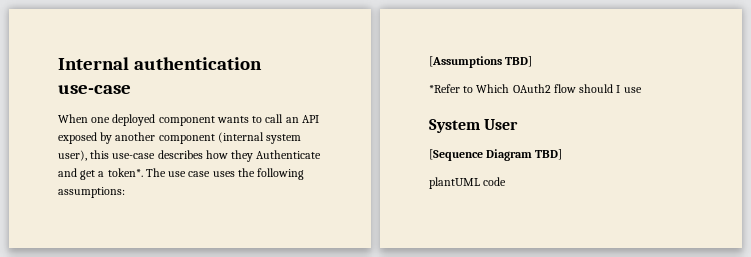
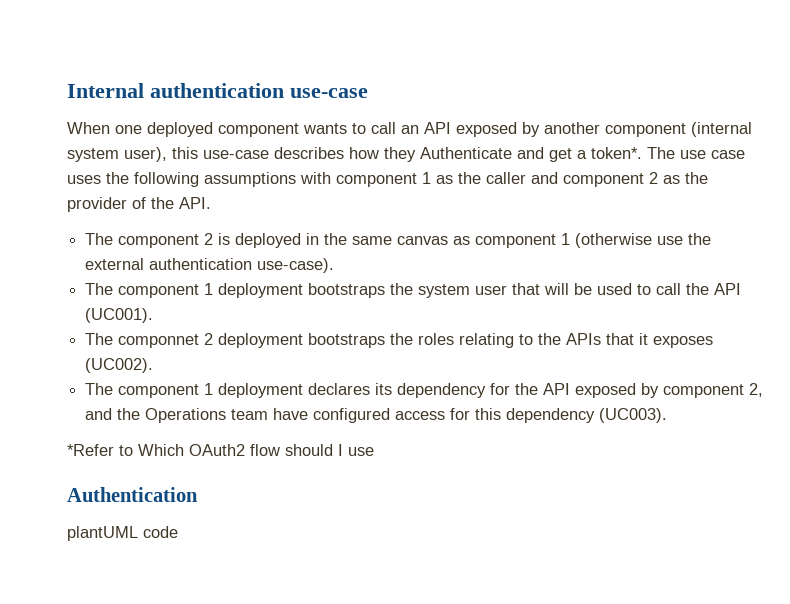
- The use case uses the following assumptions:
- [Assumptions TBD]
+ The use case uses the following assumptions with component 1 as the caller and component 2 as the provider of the API.
+ The component 2 is deployed in the same canvas as component 1 (otherwise use the external authentication use-case).
+ The component 1 deployment bootstraps the system user that will be used to call the API (UC001).
+ The componnet 2 deployment bootstraps the roles relating to the APIs that it exposes (UC002).
+ The component 1 deployment declares its dependency for the API exposed by component 2, and the Operations team have configured access for this dependency (UC003).
- System User
- [Sequence Diagram TBD]
+ Authentication

